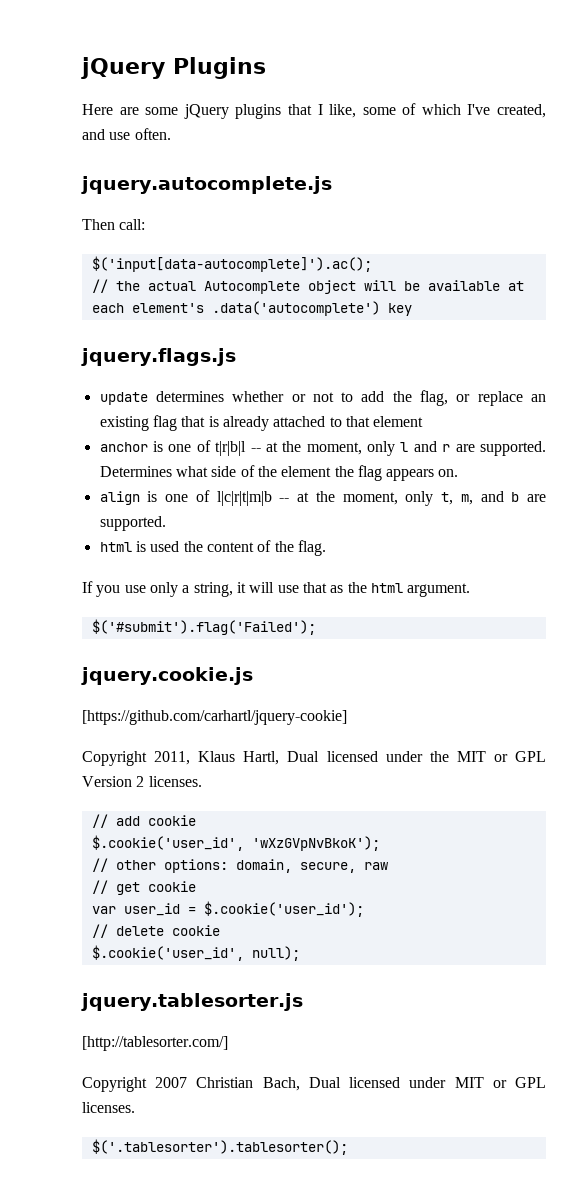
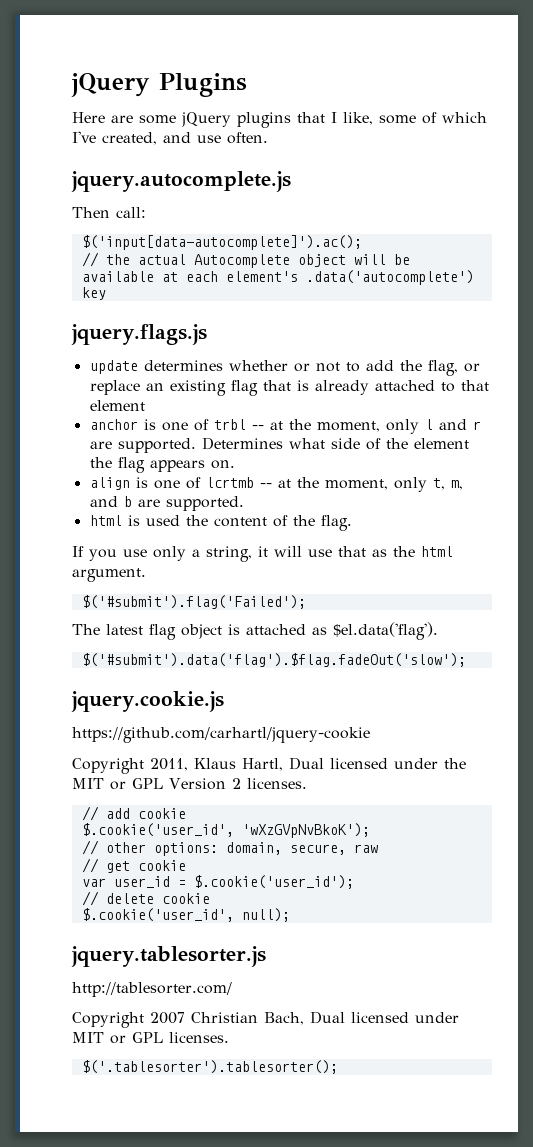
- anchor is one of t|r|b|l -- at the moment, only l and r are supported.
+ anchor is one of trbl -- at the moment, only l and r are supported.
- align is one of l|c|r|t|m|b -- at the moment, only t, m, and b are supported.
+ align is one of lcrtmb -- at the moment, only t, m, and b are supported.
+ The latest flag object is attached as $el.data('flag').
+ $('#submit').data('flag').$flag.fadeOut('slow');
- [https://github.com/carhartl/jquery-cookie]
+ https://github.com/carhartl/jquery-cookie
- [http://tablesorter.com/]
+ http://tablesorter.com/

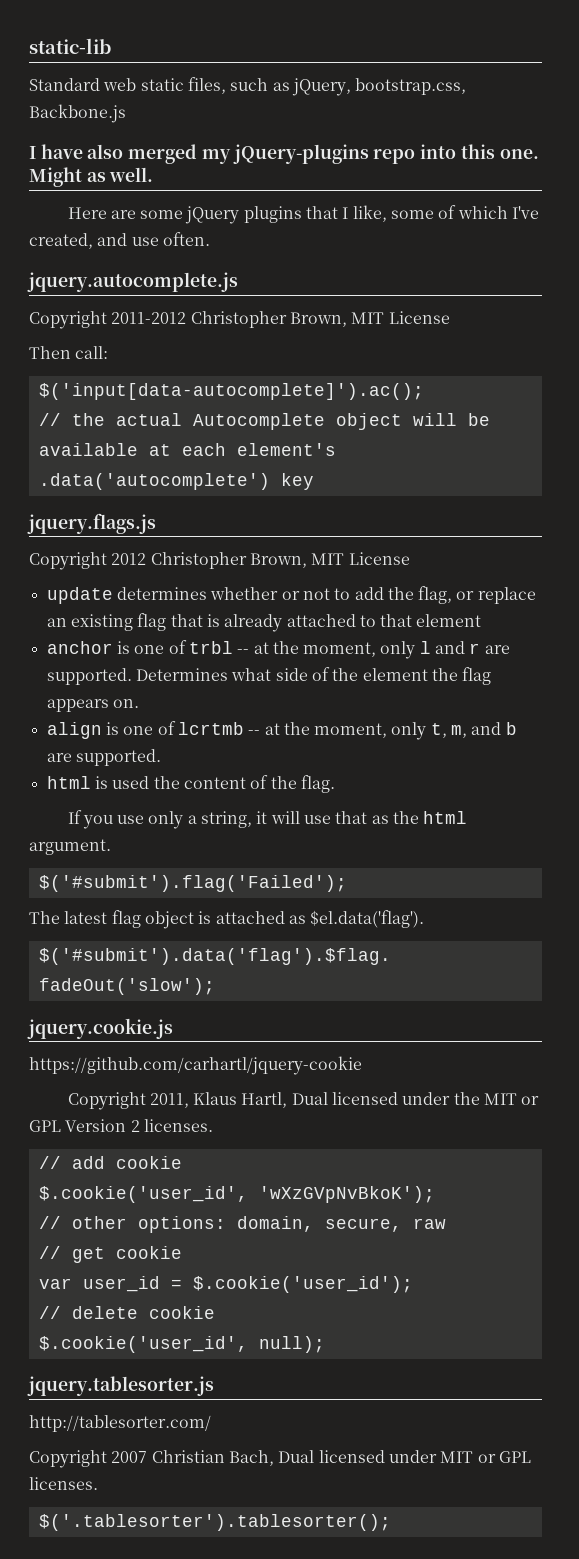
- jQuery Plugins
+ static-lib
+ Standard web static files, such as jQuery, bootstrap.css, Backbone.js
+ I have also merged my jQuery-plugins repo into this one. Might as well.
+ Copyright 2011-2012 Christopher Brown, MIT License
+ Copyright 2012 Christopher Brown, MIT License

